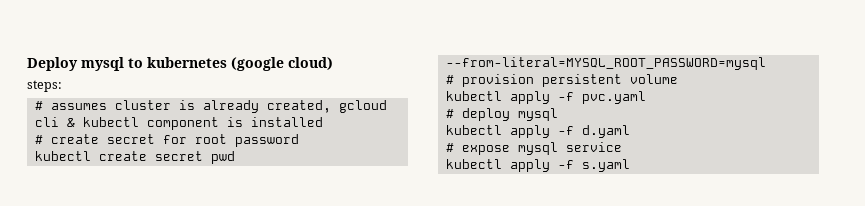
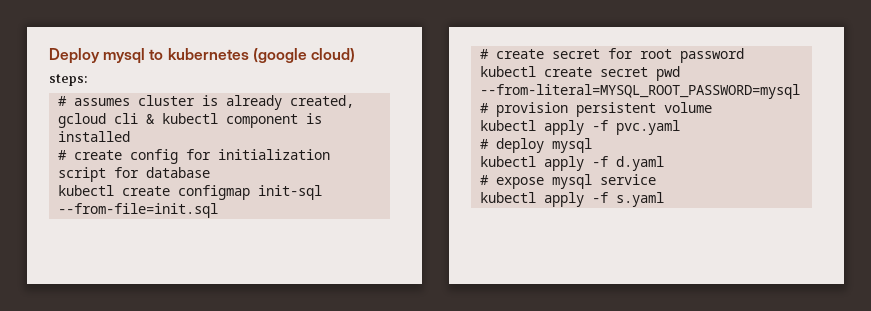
+ # create config for initialization script for database
+ kubectl create configmap init-sql --from-file=init.sql

